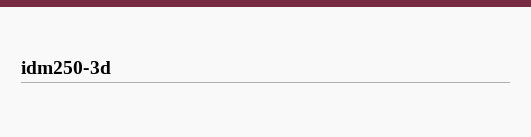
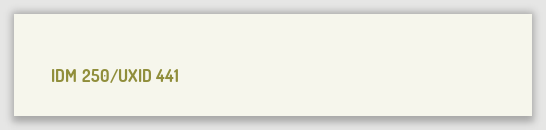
- idm250-3d
+ IDM 250/UXID 441

